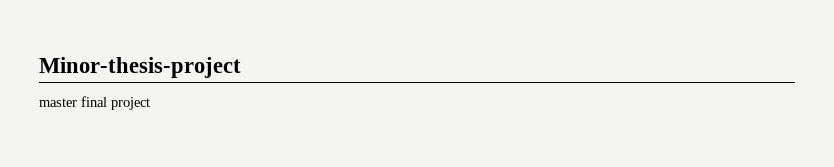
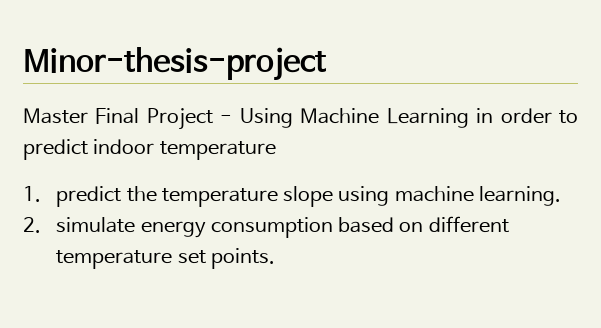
- master final project
+ Master Final Project - Using Machine Learning in order to predict indoor temperature
+ 1. predict the temperature slope using machine learning.
+ 2. simulate energy consumption based on different temperature set points.

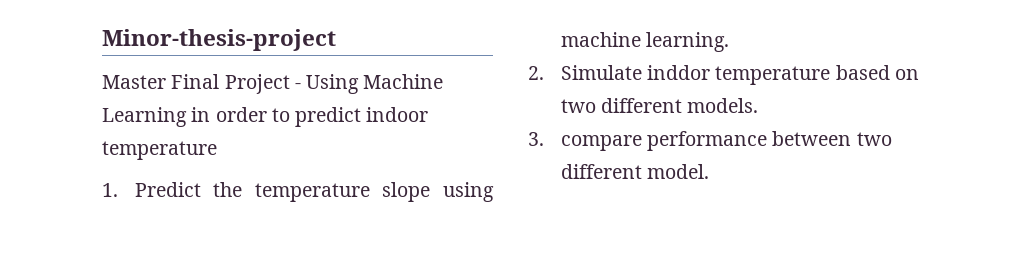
- 1. predict the temperature slope using machine learning.
+ 1. Predict the temperature slope using machine learning.
- 2. simulate energy consumption based on different temperature set points.
+ 2. Simulate inddor temperature based on two different models.
+ 3. compare performance between two different model.

